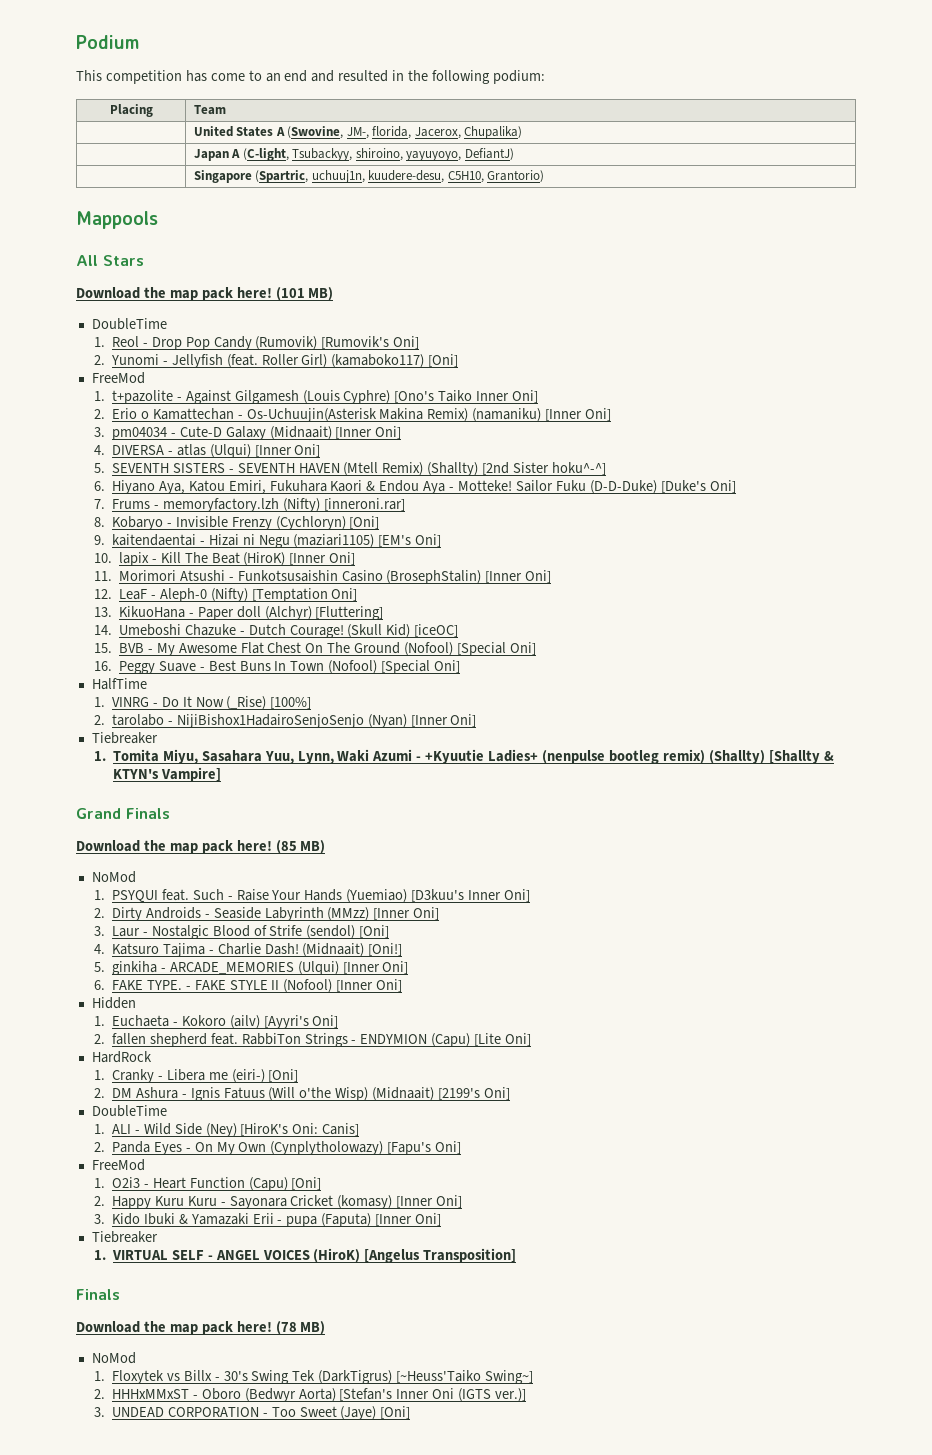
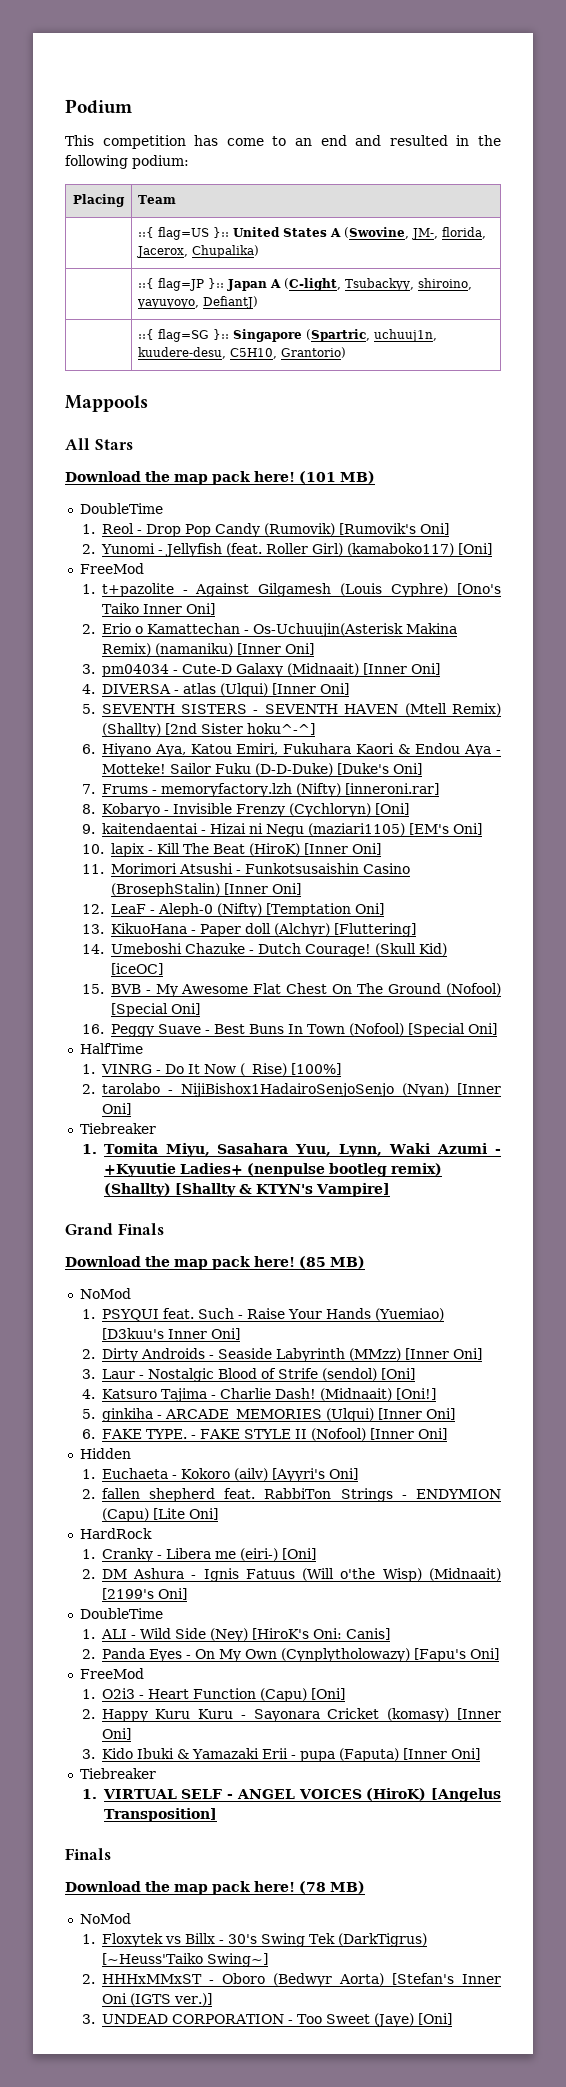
- | United States A (Swovine, JM-, florida, Jacerox, Chupalika)
+ | ::{ flag=US }:: United States A (Swovine, JM-, florida, Jacerox, Chupalika)
- | Japan A (C-light, Tsubackyy, shiroino, yayuyoyo, DefiantJ)
+ | ::{ flag=JP }:: Japan A (C-light, Tsubackyy, shiroino, yayuyoyo, DefiantJ)
- | Singapore (Spartric, uchuuj1n, kuudere-desu, C5H10, Grantorio)
+ | ::{ flag=SG }:: Singapore (Spartric, uchuuj1n, kuudere-desu, C5H10, Grantorio)

